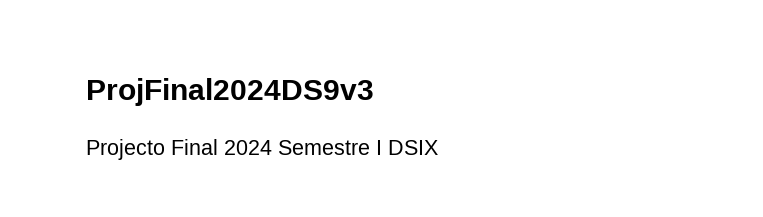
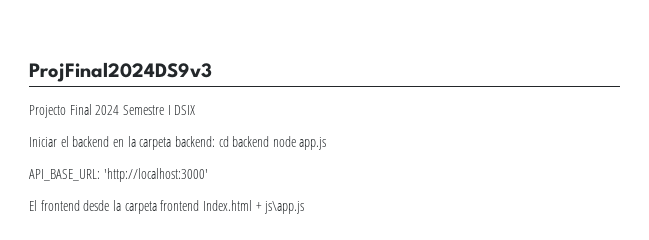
+ Iniciar el backend en la carpeta backend: cd backend node app.js
+ API_BASE_URL: 'http://localhost:3000'
+ El frontend desde la carpeta frontend Index.html + js\app.js

